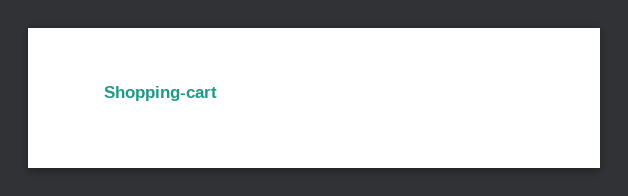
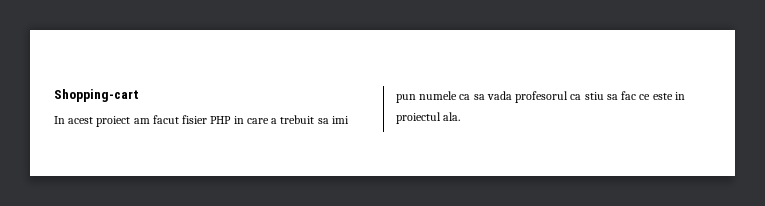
+ In acest proiect am facut fisier PHP in care a trebuit sa imi pun numele ca sa vada profesorul ca stiu sa fac ce este in proiectul ala.

